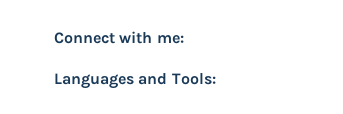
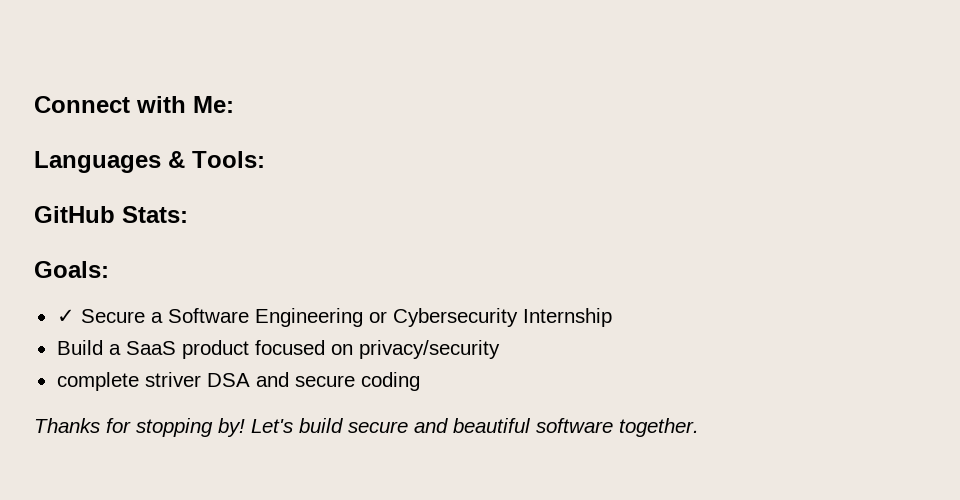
- Connect with me:
+ Connect with Me:
- Languages and Tools:
+ Languages & Tools:
+ GitHub Stats:
+ Goals:
+ ✓ Secure a Software Engineering or Cybersecurity Internship
+ Build a SaaS product focused on privacy/security
+ complete striver DSA and secure coding
+ Thanks for stopping by! Let's build secure and beautiful software together.

